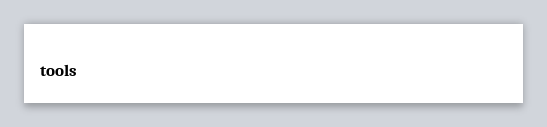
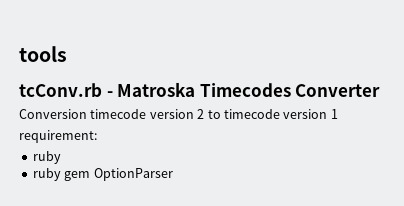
+ tcConv.rb - Matroska Timecodes Converter
+ Conversion timecode version 2 to timecode version 1
+ requirement:
+ ruby
+ ruby gem OptionParser

